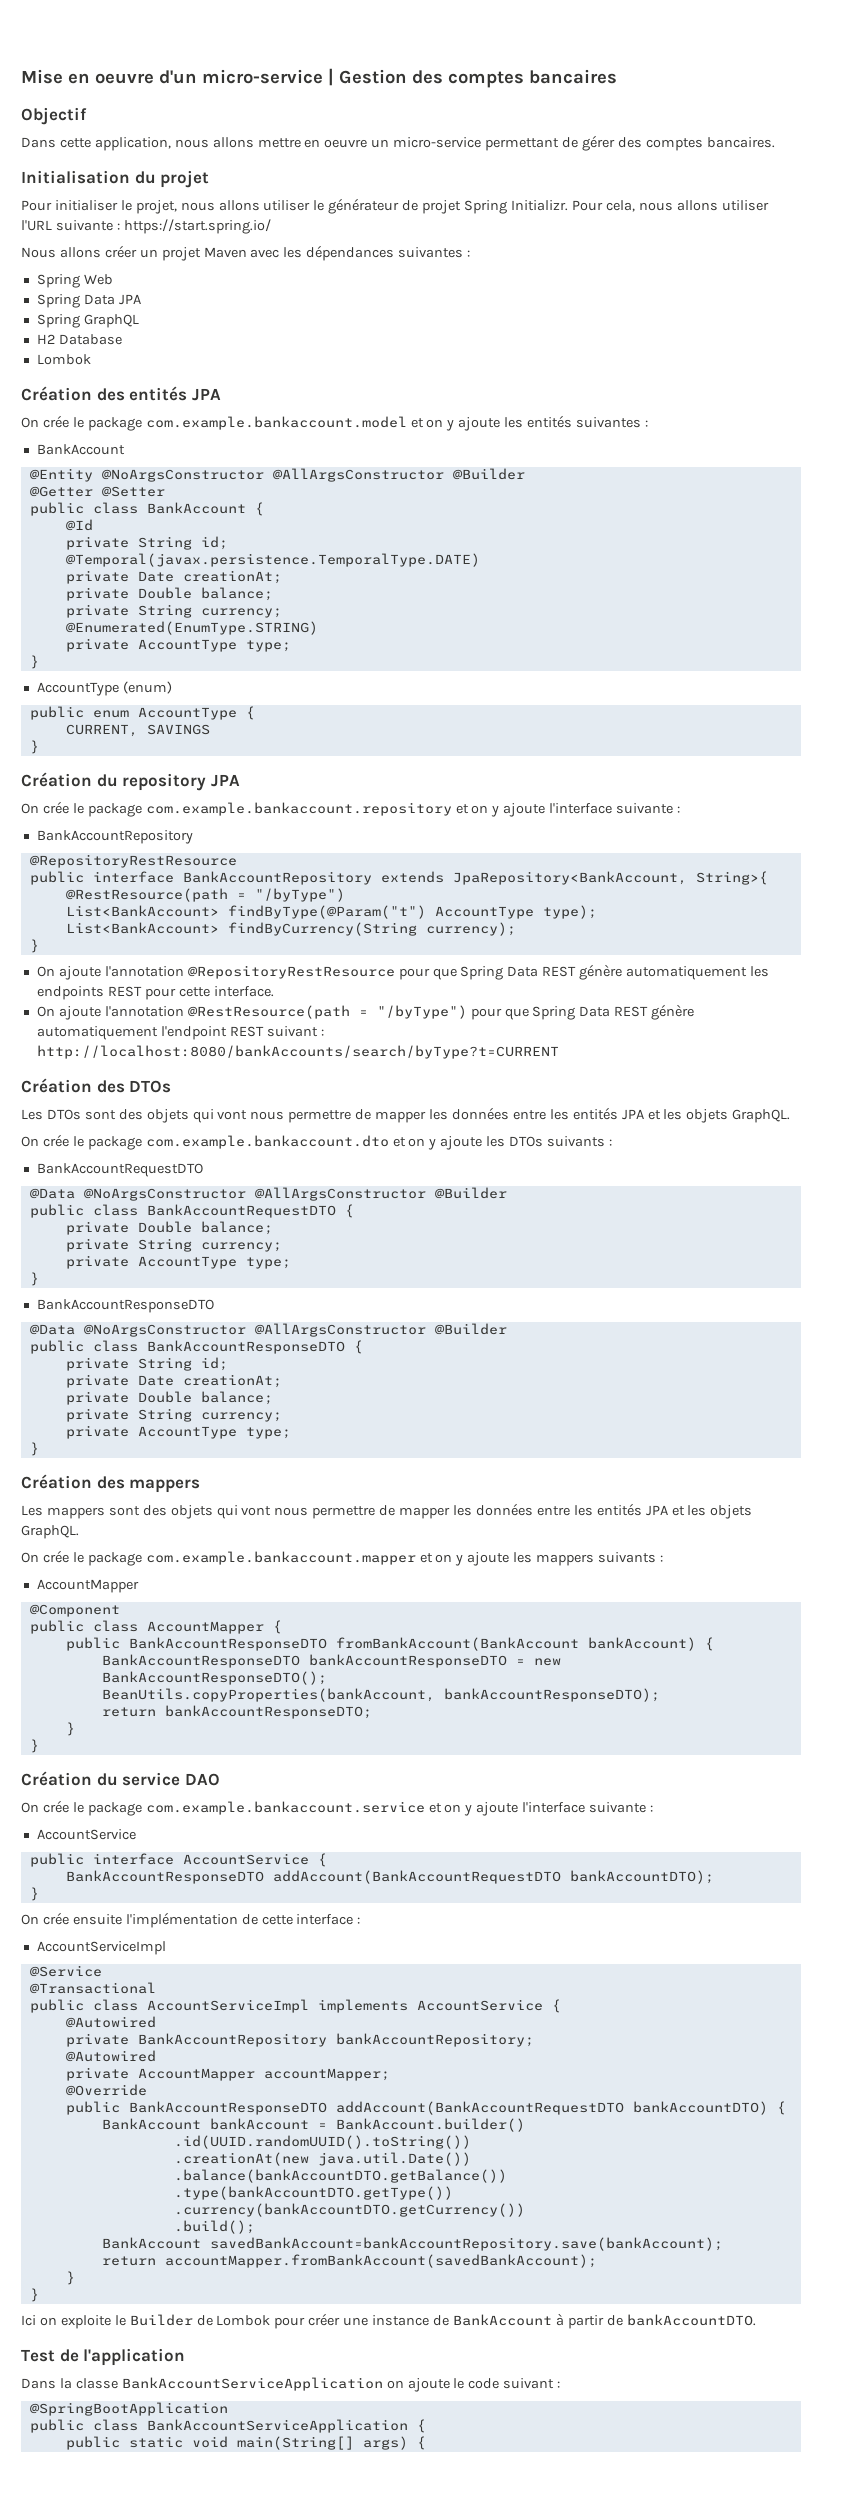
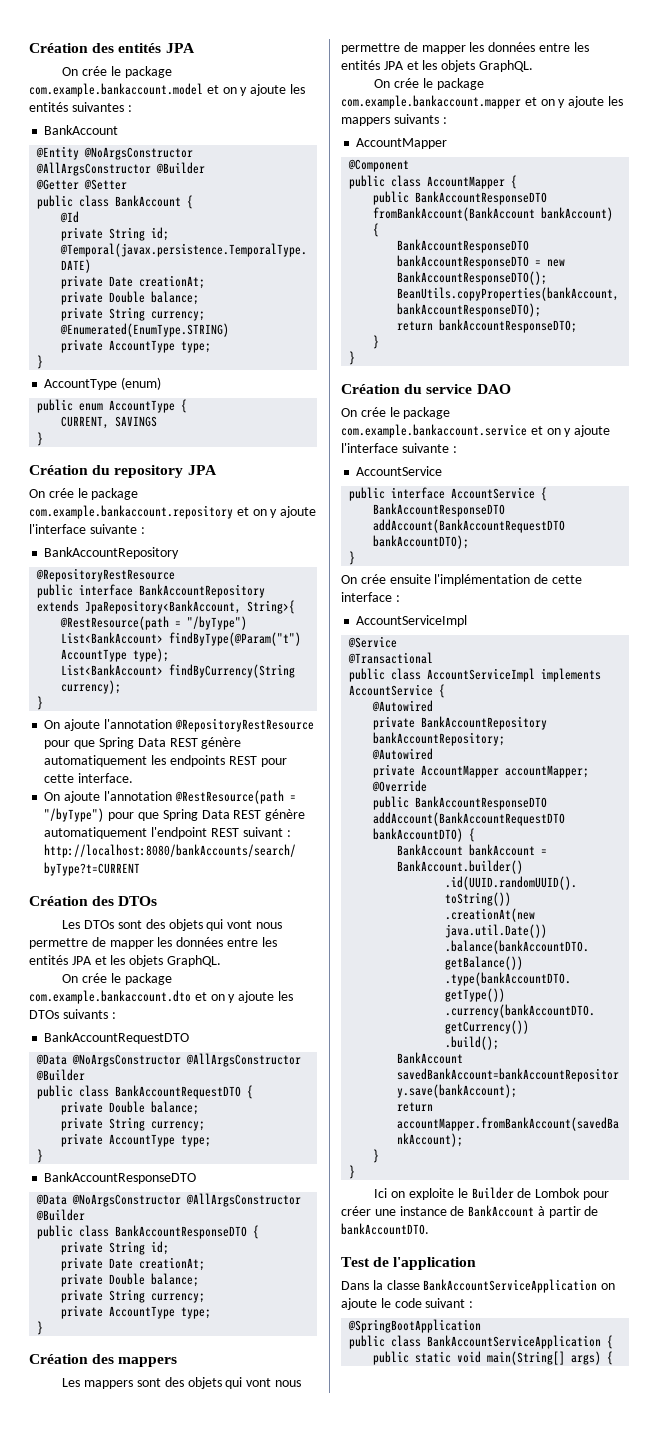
- Mise en oeuvre d'un micro-service | Gestion des comptes bancaires
- Objectif
- Dans cette application, nous allons mettre en oeuvre un micro-service permettant de gérer des comptes bancaires.
- Initialisation du projet
- Pour initialiser le projet, nous allons utiliser le générateur de projet Spring Initializr. Pour cela, nous allons utiliser l'URL suivante : https://start.spring.io/
- Nous allons créer un projet Maven avec les dépendances suivantes :
- Spring Web
- Spring Data JPA
- Spring GraphQL
- H2 Database
- Lombok

